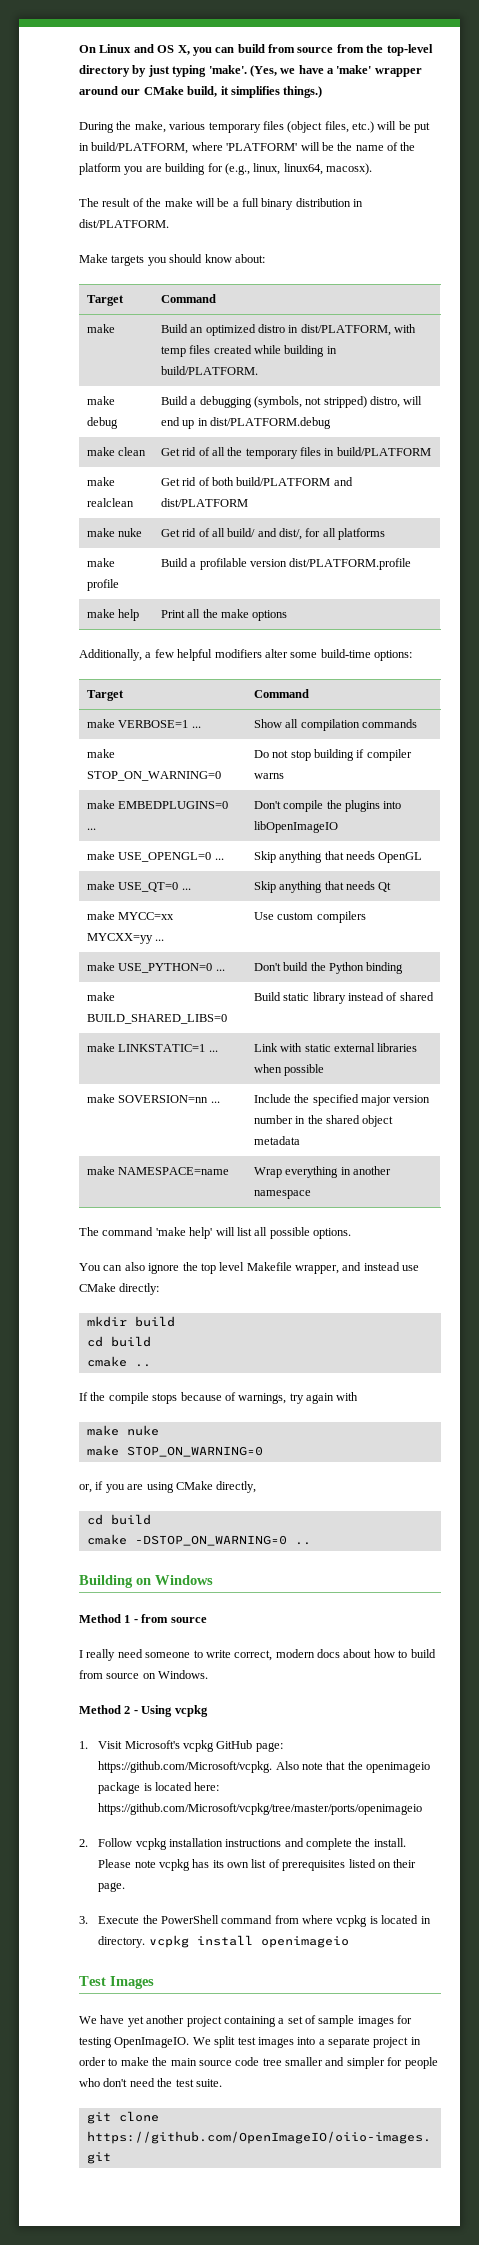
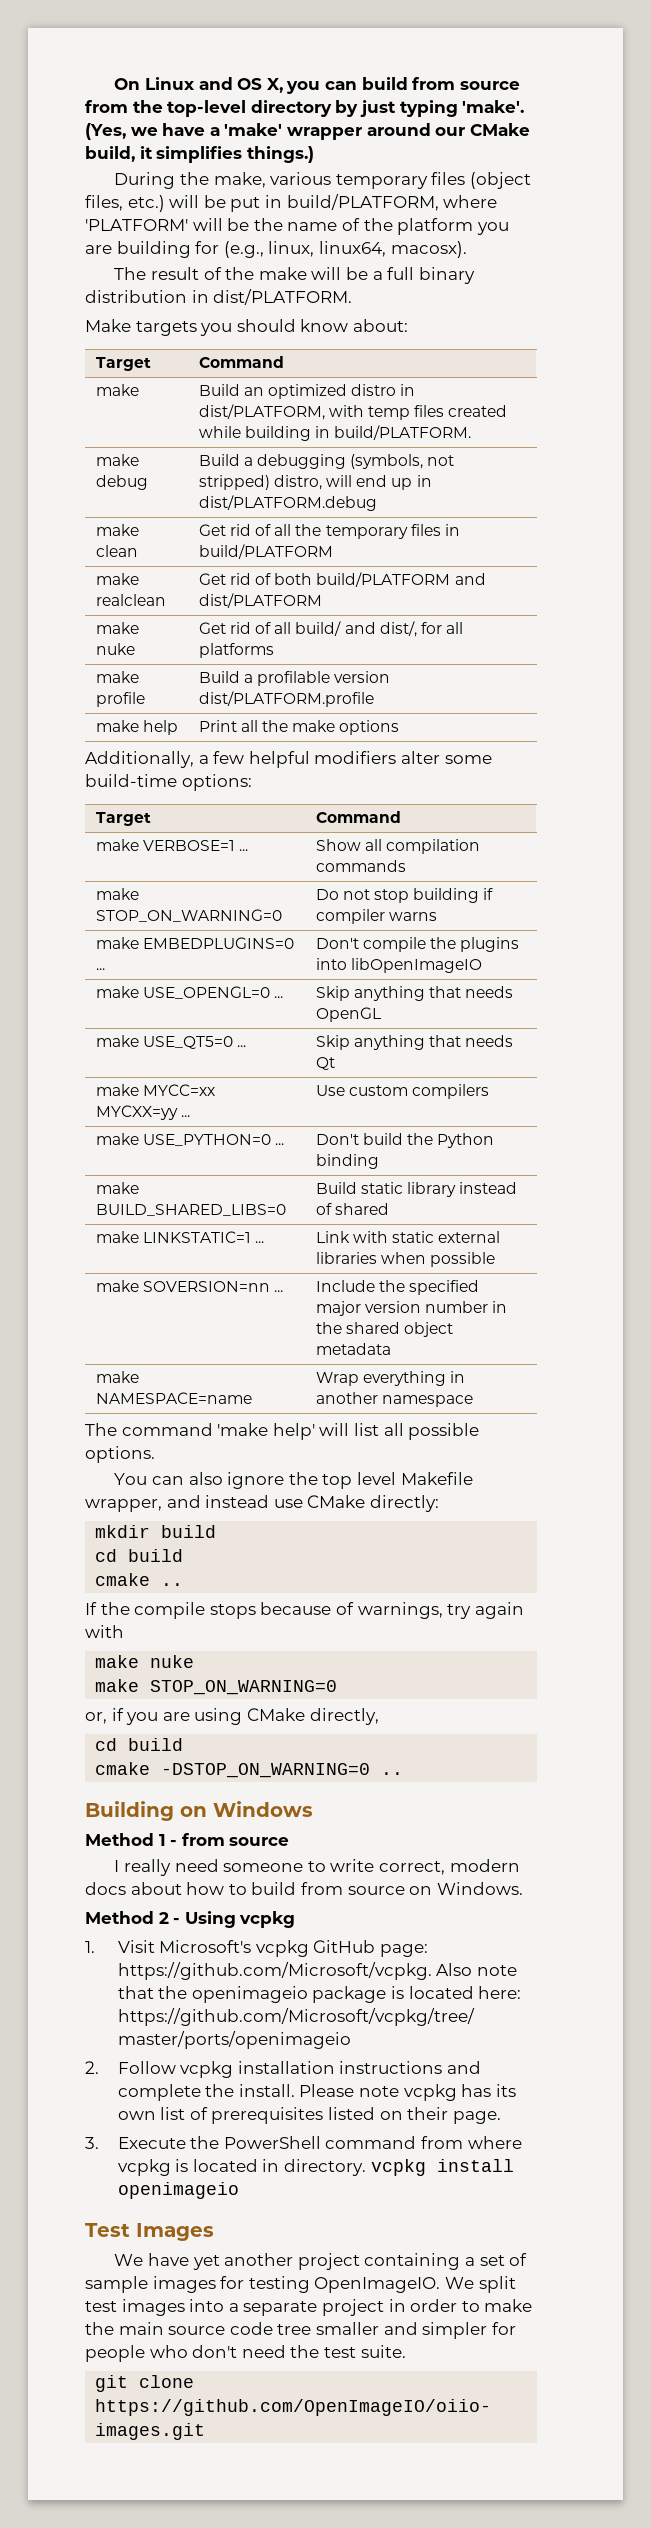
- make USE_QT=0 ... | Skip anything that needs Qt
+ make USE_QT5=0 ... | Skip anything that needs Qt

